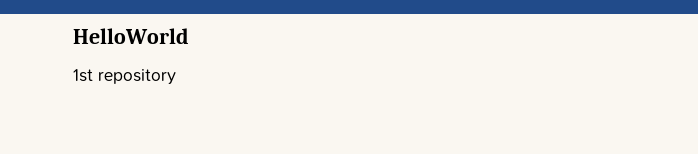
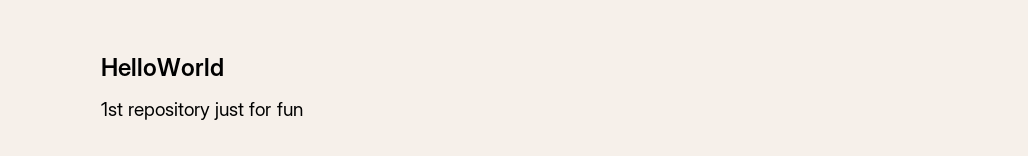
- 1st repository
+ 1st repository just for fun

